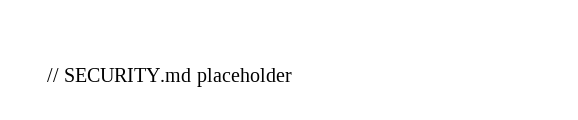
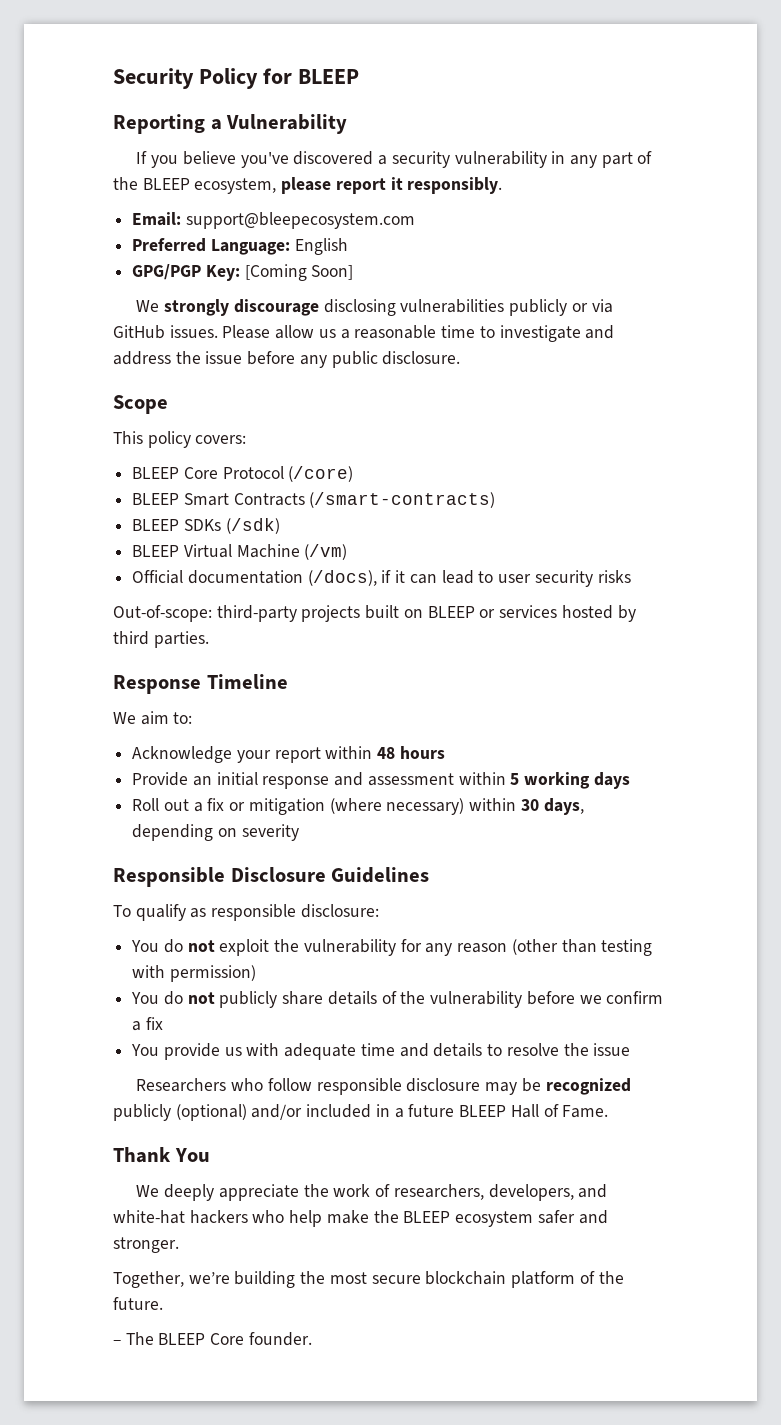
- // SECURITY.md placeholder
+ Security Policy for BLEEP
+ Reporting a Vulnerability
+ If you believe you've discovered a security vulnerability in any part of the BLEEP ecosystem, please report it responsibly.
+ Email: support@bleepecosystem.com
+ Preferred Language: English
+ GPG/PGP Key: [Coming Soon]
+ We strongly discourage disclosing vulnerabilities publicly or via GitHub issues. Please allow us a reasonable time to investigate and address the issue before any public disclosure.
+ Scope
+ This policy covers:
+ BLEEP Core Protocol (/core)
+ BLEEP Smart Contracts (/smart-contracts)
+ BLEEP SDKs (/sdk)
+ BLEEP Virtual Machine (/vm)
+ Official documentation (/docs), if it can lead to user security risks
+ Out-of-scope: third-party projects built on BLEEP or services hosted by third parties.
+ Response Timeline
+ We aim to:
+ Acknowledge your report within 48 hours
+ Provide an initial response and assessment within 5 working days
+ Roll out a fix or mitigation (where necessary) within 30 days, depending on severity
+ Responsible Disclosure Guidelines
+ To qualify as responsible disclosure:
+ You do not exploit the vulnerability for any reason (other than testing with permission)
+ You do not publicly share details of the vulnerability before we confirm a fix
+ You provide us with adequate time and details to resolve the issue
+ Researchers who follow responsible disclosure may be recognized publicly (optional) and/or included in a future BLEEP Hall of Fame.
+ Thank You
+ We deeply appreciate the work of researchers, developers, and white-hat hackers who help make the BLEEP ecosystem safer and stronger.
+ Together, we’re building the most secure blockchain platform of the future.
+ – The BLEEP Core founder.

